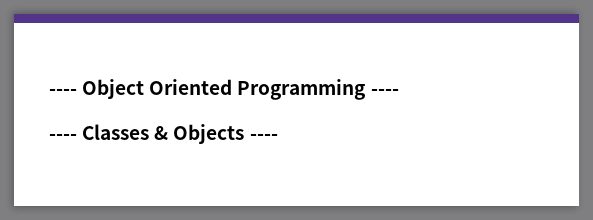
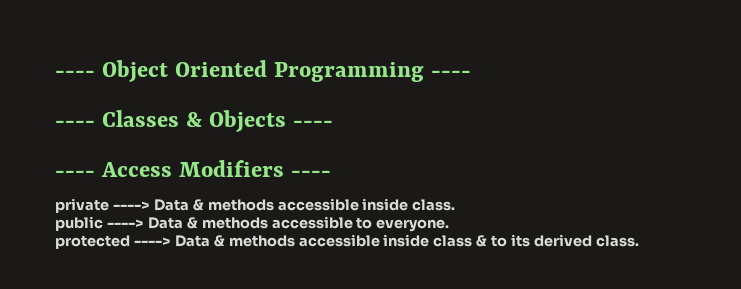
+ ---- Access Modifiers ----
+ private ----> Data & methods accessible inside class.
+ public ----> Data & methods accessible to everyone.
+ protected ----> Data & methods accessible inside class & to its derived class.

